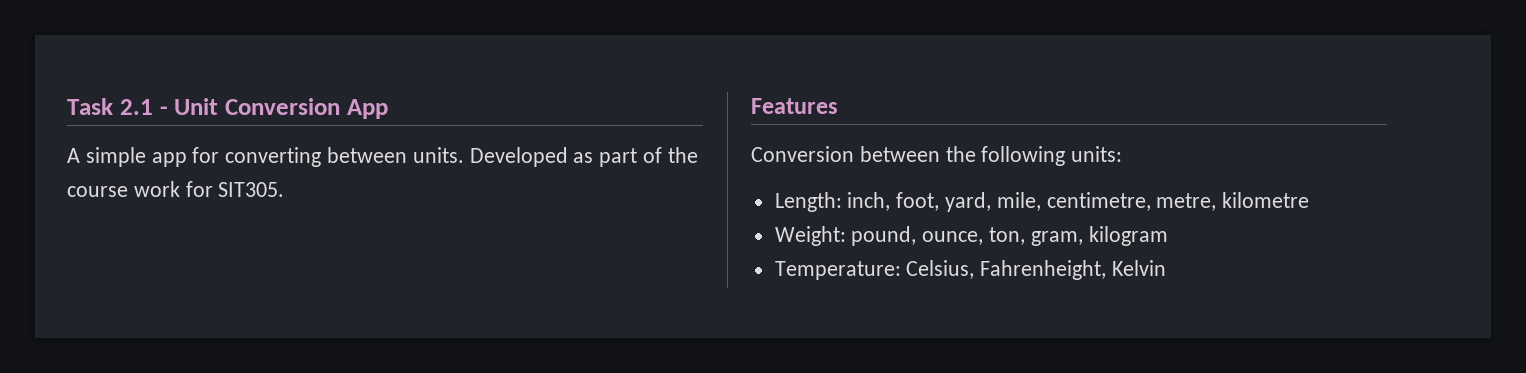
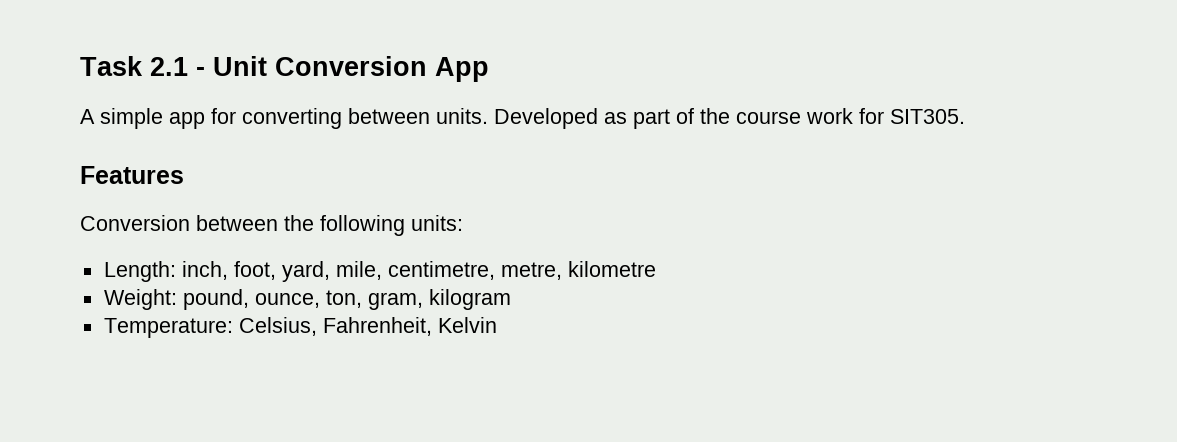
- Temperature: Celsius, Fahrenheight, Kelvin
+ Temperature: Celsius, Fahrenheit, Kelvin

